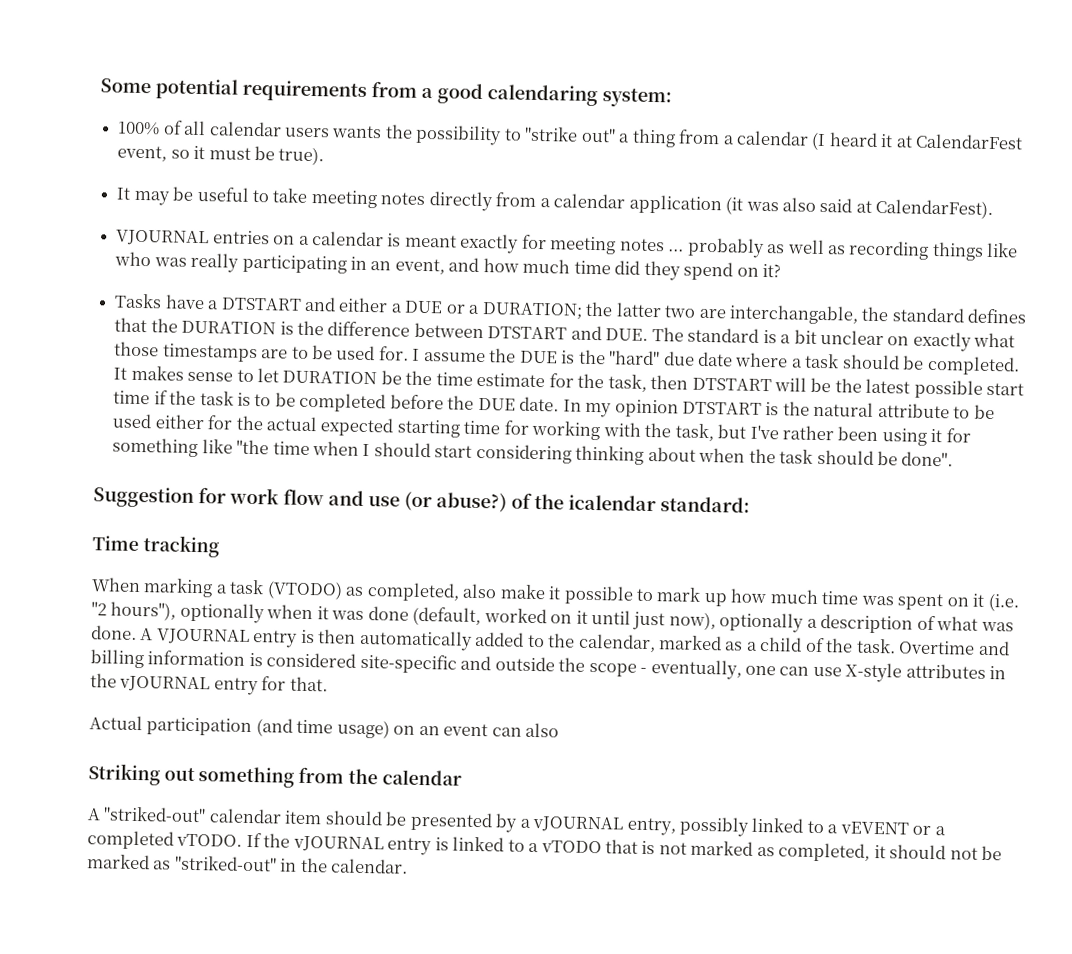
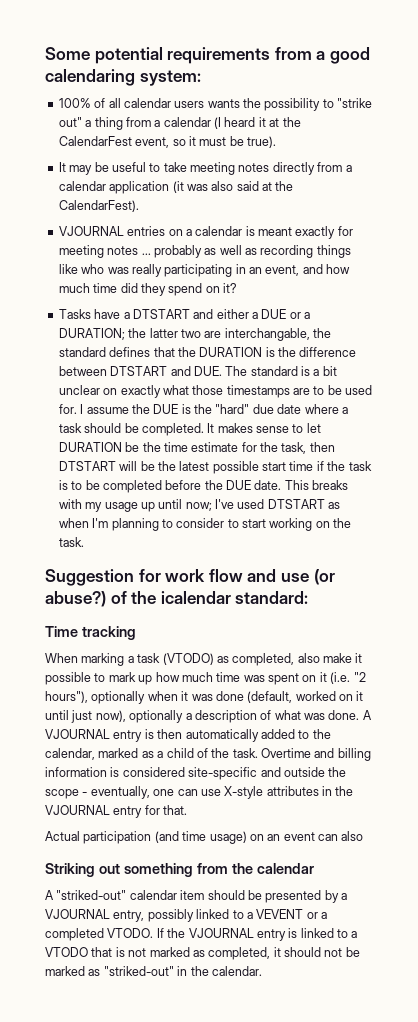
- 100% of all calendar users wants the possibility to "strike out" a thing from a calendar (I heard it at CalendarFest event, so it must be true).
+ 100% of all calendar users wants the possibility to "strike out" a thing from a calendar (I heard it at the CalendarFest event, so it must be true).
- It may be useful to take meeting notes directly from a calendar application (it was also said at CalendarFest).
+ It may be useful to take meeting notes directly from a calendar application (it was also said at the CalendarFest).
- In my opinion DTSTART is the natural attribute to be used either for the actual expected starting time for working with the task, but I've rather been using it for something like "the time when I should start considering thinking about when the task should be done".
+ This breaks with my usage up until now; I've used DTSTART as when I'm planning to consider to start working on the task.
- Overtime and billing information is considered site-specific and outside the scope - eventually, one can use X-style attributes in the vJOURNAL entry for that.
+ Overtime and billing information is considered site-specific and outside the scope - eventually, one can use X-style attributes in the VJOURNAL entry for that.
- A "striked-out" calendar item should be presented by a vJOURNAL entry, possibly linked to a vEVENT or a completed vTODO.
+ A "striked-out" calendar item should be presented by a VJOURNAL entry, possibly linked to a VEVENT or a completed VTODO.
- If the vJOURNAL entry is linked to a vTODO that is not marked as completed, it should not be marked as "striked-out" in the calendar.
+ If the VJOURNAL entry is linked to a VTODO that is not marked as completed, it should not be marked as "striked-out" in the calendar.

